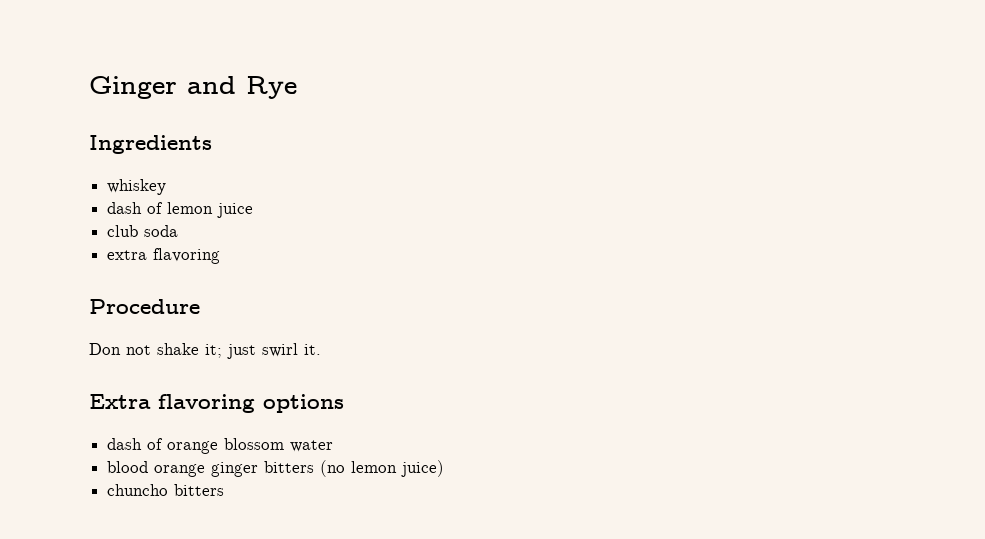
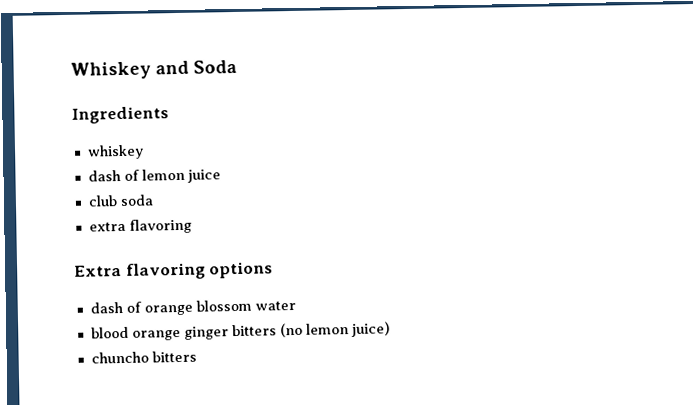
- Ginger and Rye
+ Whiskey and Soda
- Procedure
- Don not shake it; just swirl it.

